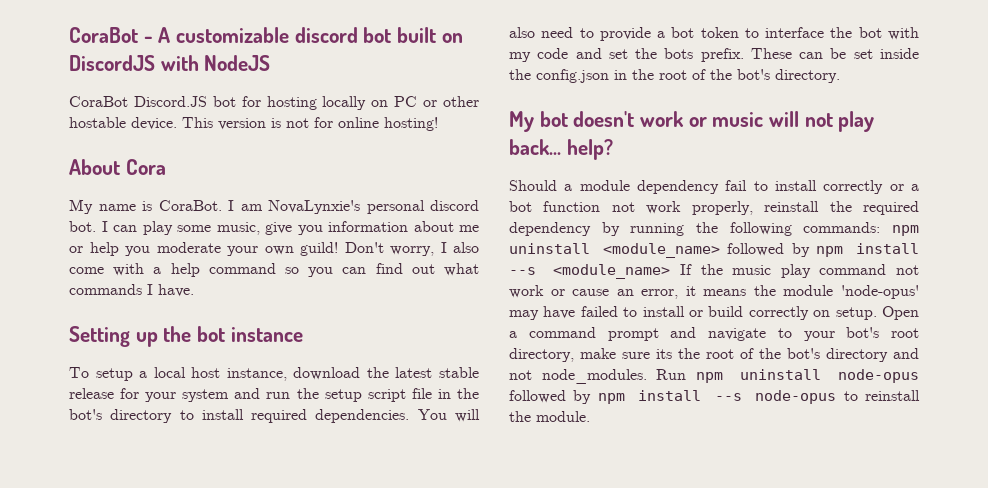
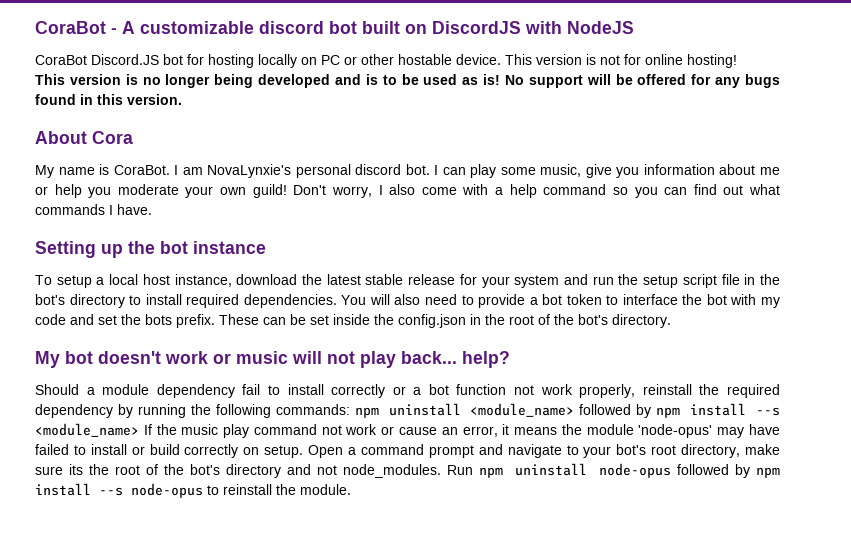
+ This version is no longer being developed and is to be used as is! No support will be offered for any bugs found in this version.

